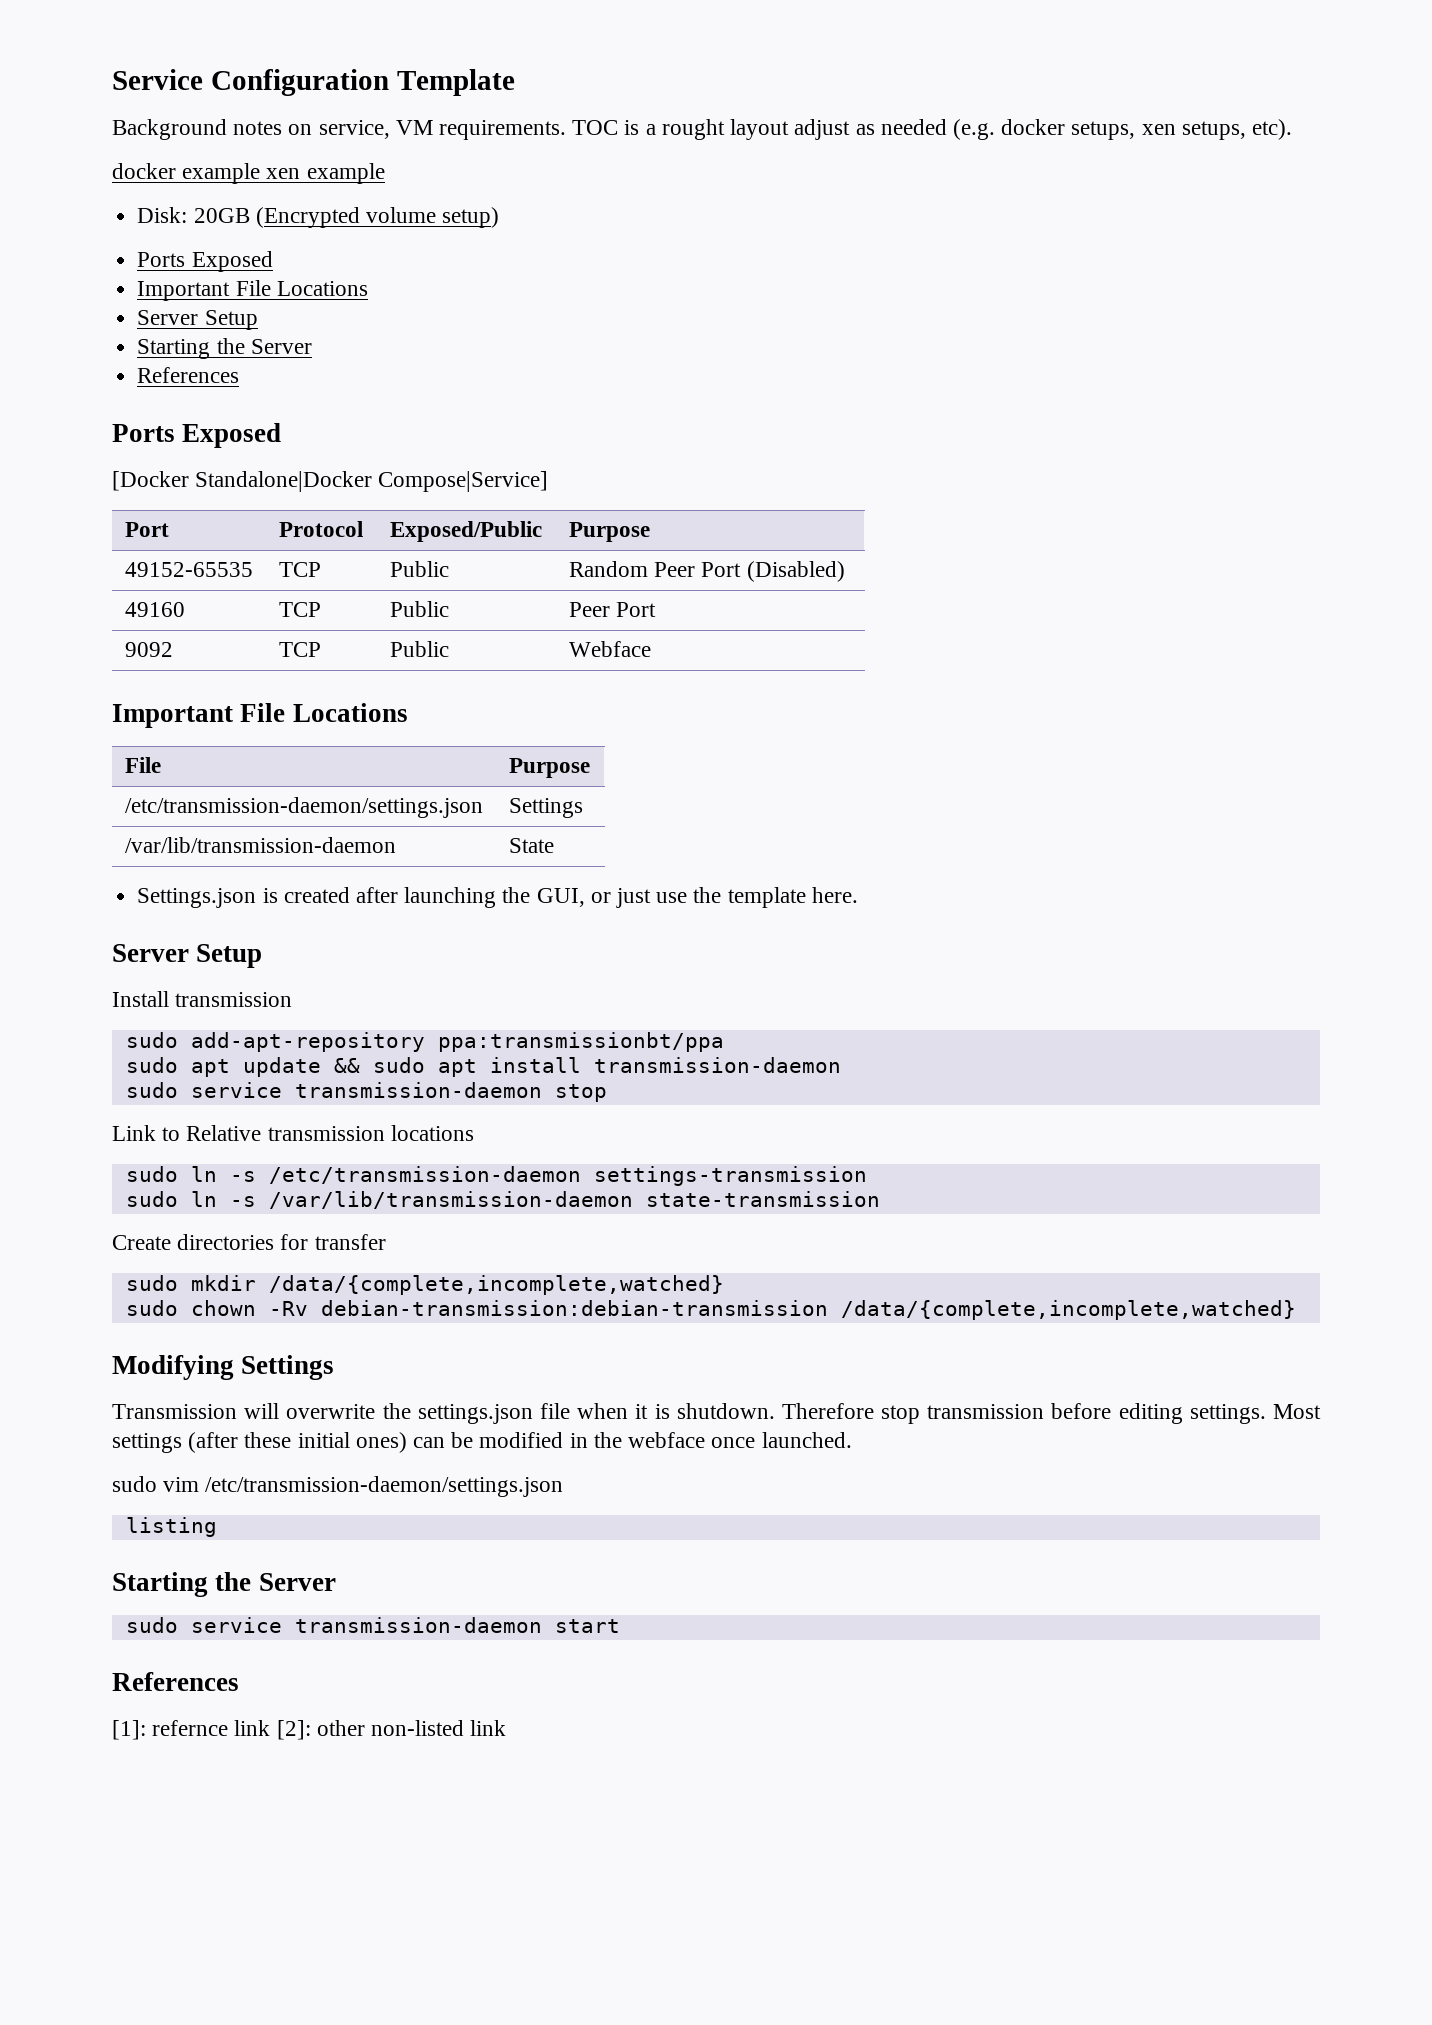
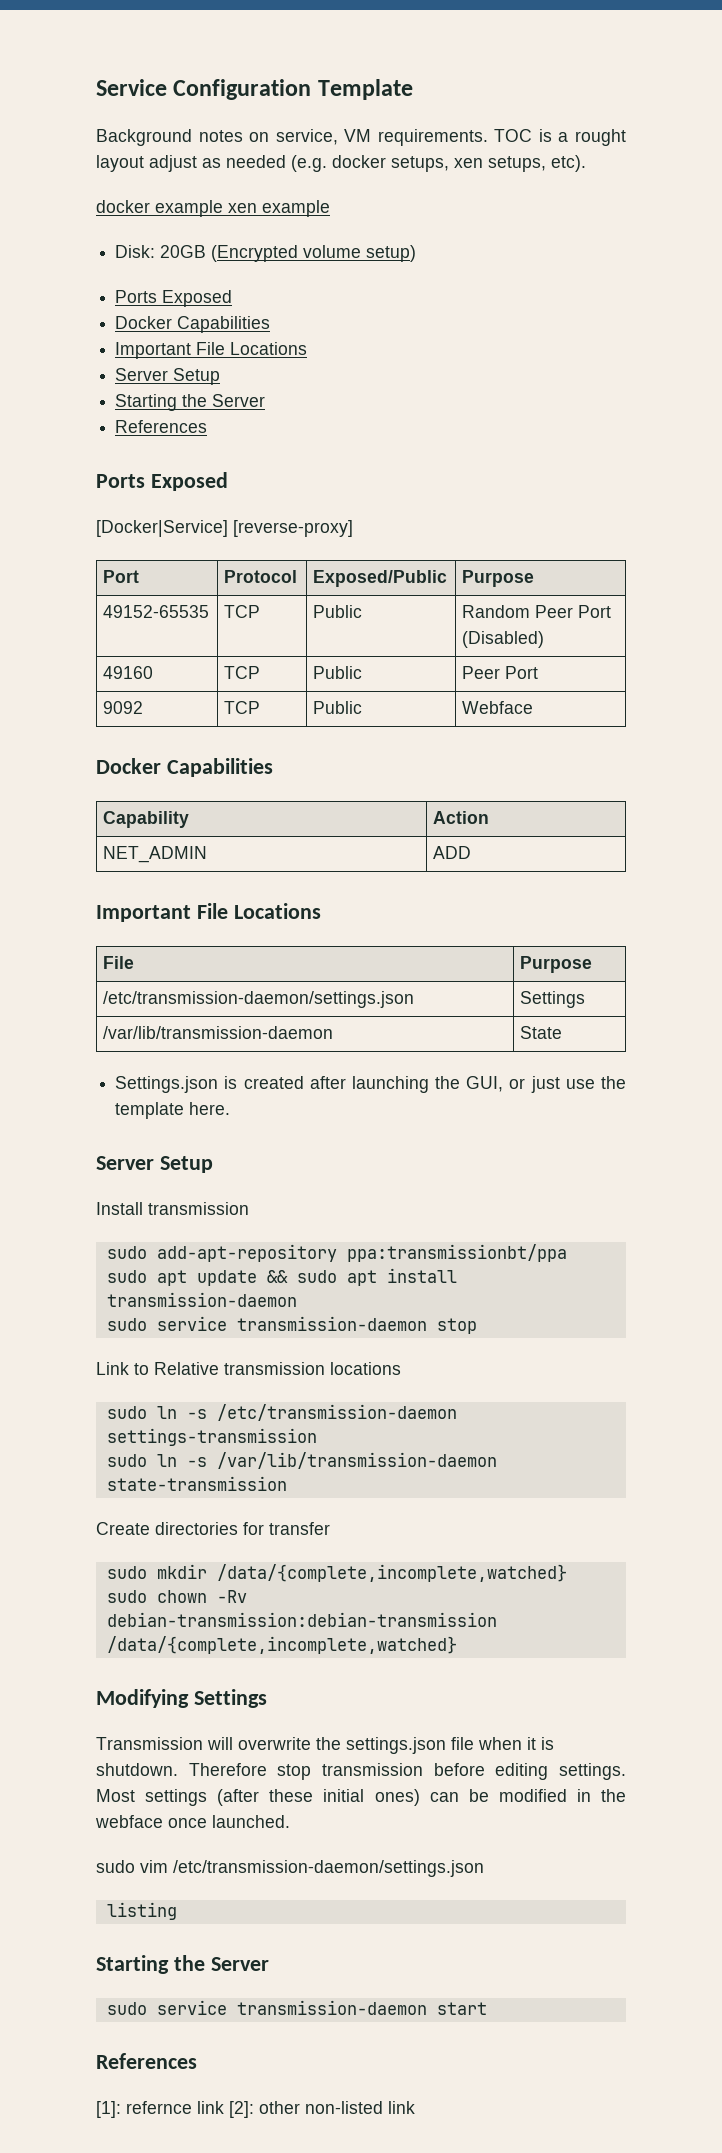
  Disk: 20GB (Encrypted volume setup)
  Ports Exposed
+ Docker Capabilities
- [Docker Standalone|Docker Compose|Service]
+ [Docker|Service] [reverse-proxy]
  9092 | TCP | Public | Webface
+ Docker Capabilities
+ Capability | Action
+ NET_ADMIN | ADD

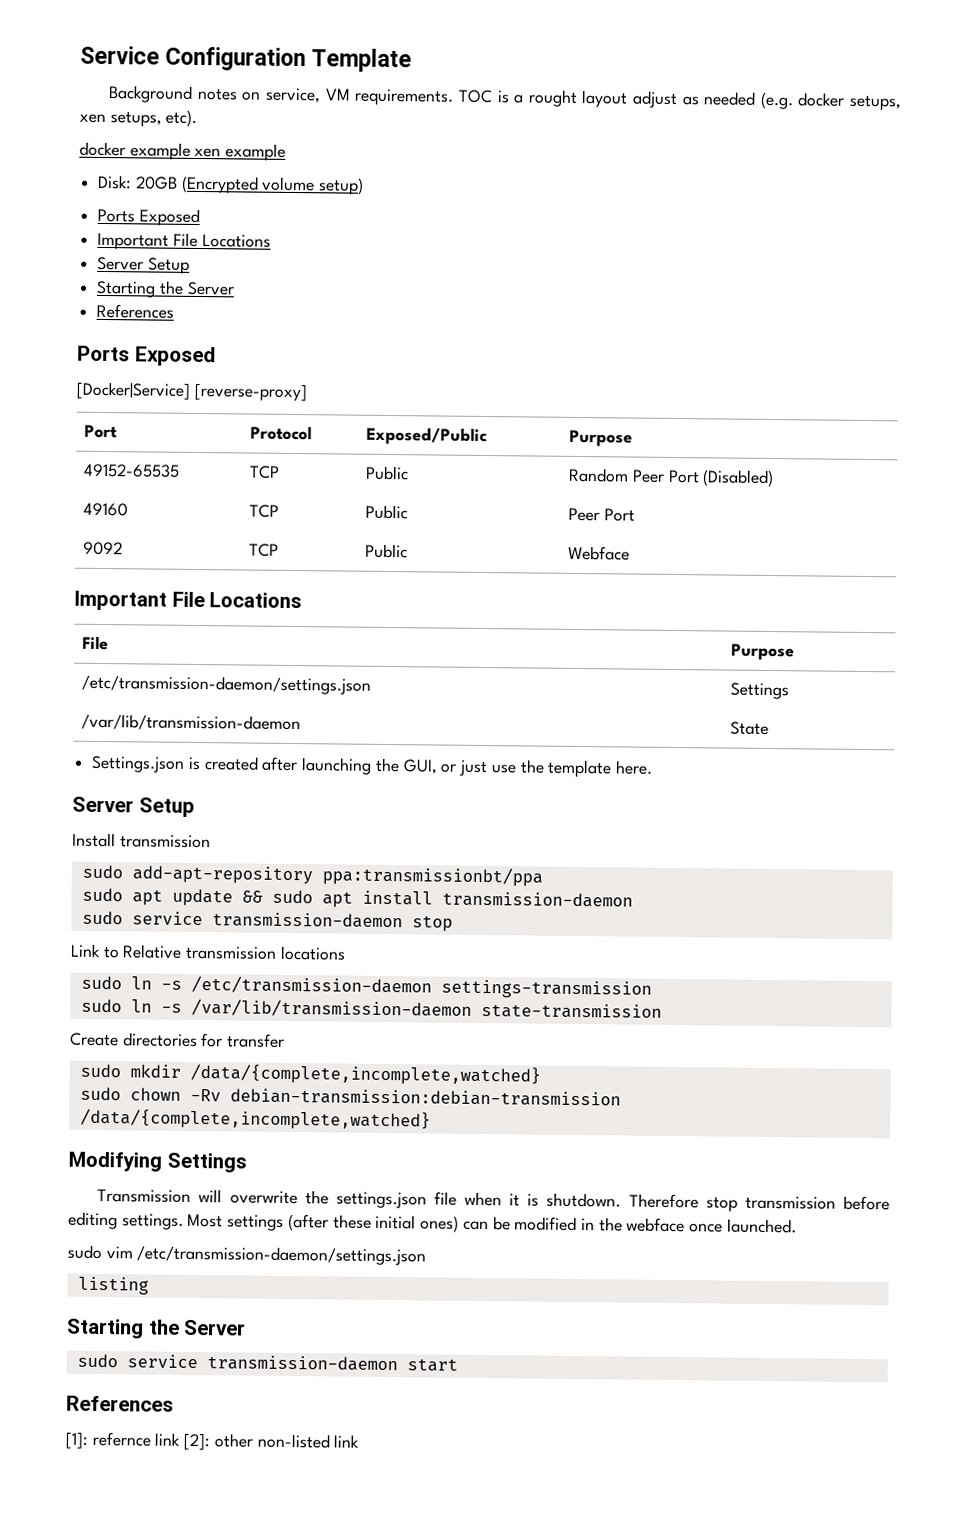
  Disk: 20GB (Encrypted volume setup)
  Ports Exposed
- Docker Capabilities
  9092 | TCP | Public | Webface
- Docker Capabilities
- Capability | Action
- NET_ADMIN | ADD

